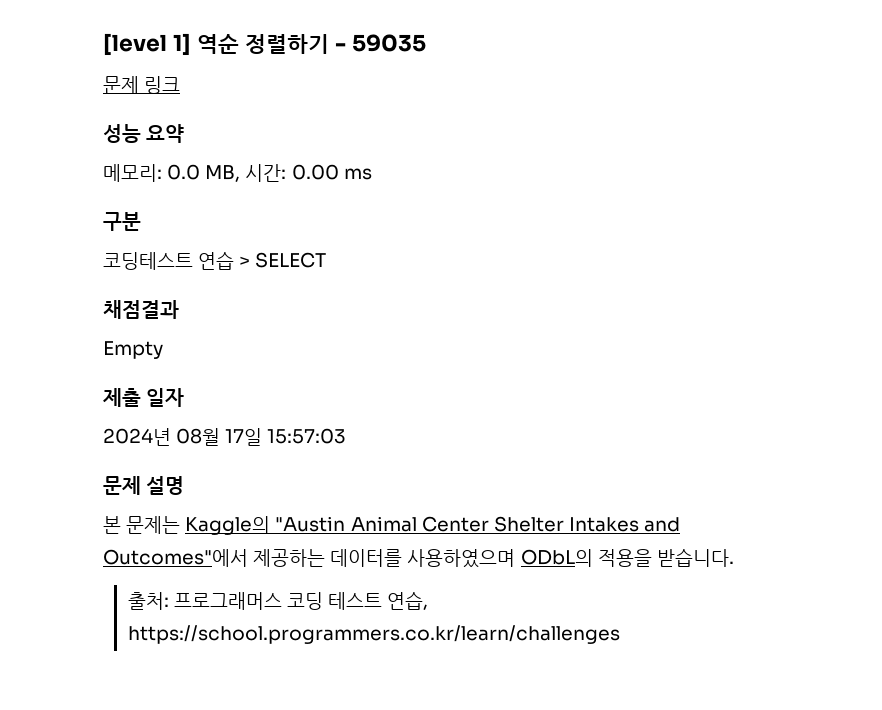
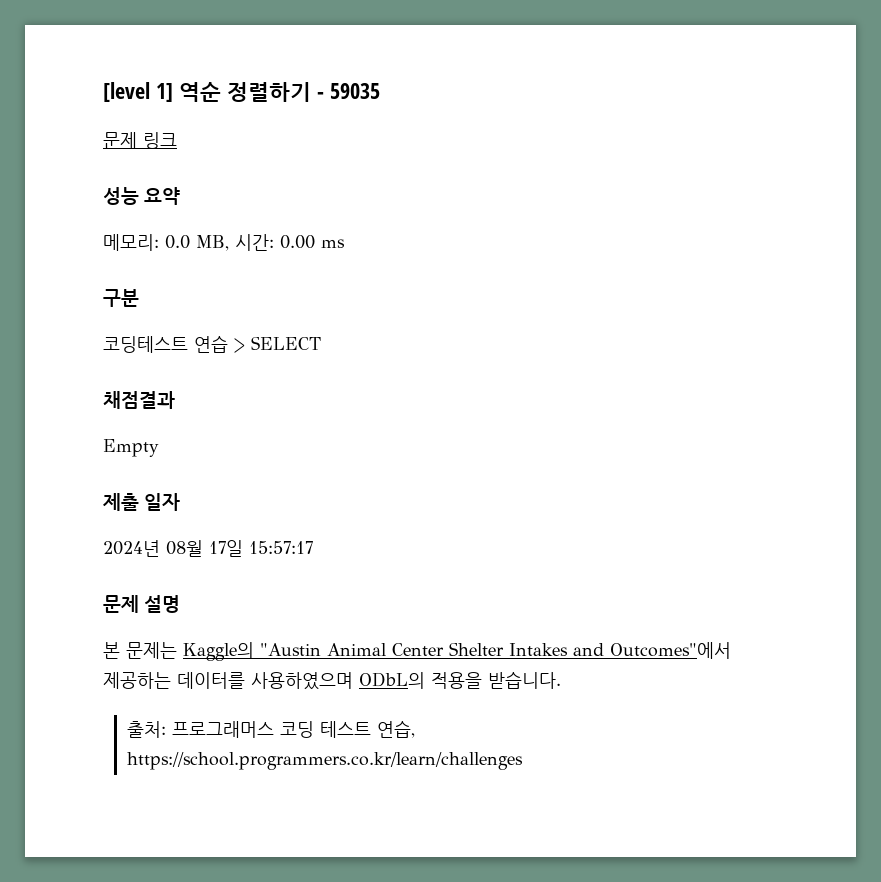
- 2024년 08월 17일 15:57:03
+ 2024년 08월 17일 15:57:17

